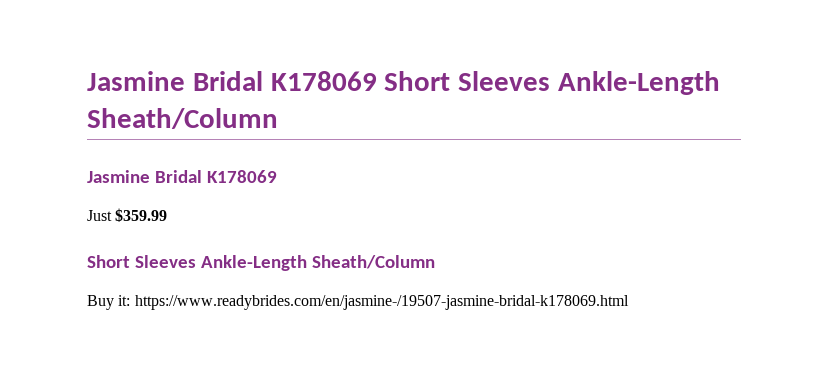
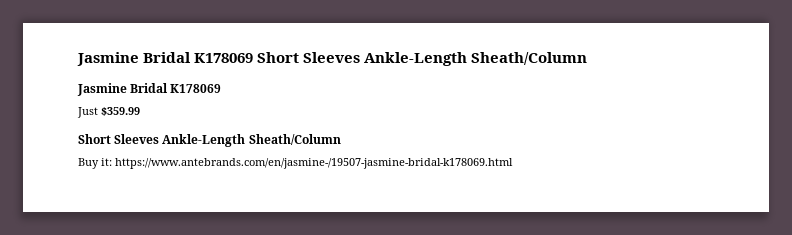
- Buy it: https://www.readybrides.com/en/jasmine-/19507-jasmine-bridal-k178069.html
+ Buy it: https://www.antebrands.com/en/jasmine-/19507-jasmine-bridal-k178069.html

